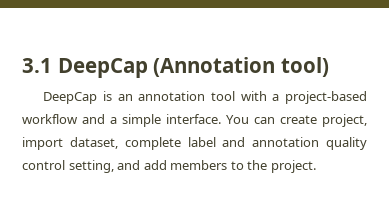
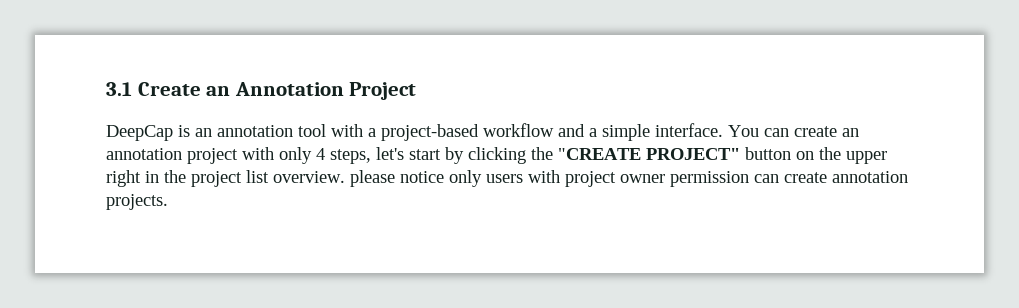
- 3.1 DeepCap (Annotation tool)
+ 3.1 Create an Annotation Project
- You can create project, import dataset, complete label and annotation quality control setting, and add members to the project.
+ You can create an annotation project with only 4 steps, let's start by clicking the "CREATE PROJECT" button on the upper right in the project list overview. please notice only users with project owner permission can create annotation projects.

